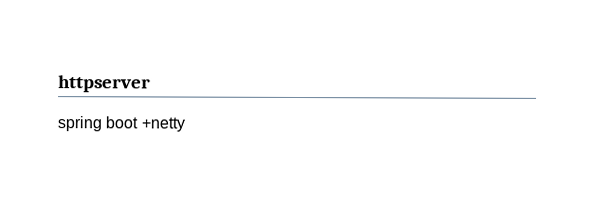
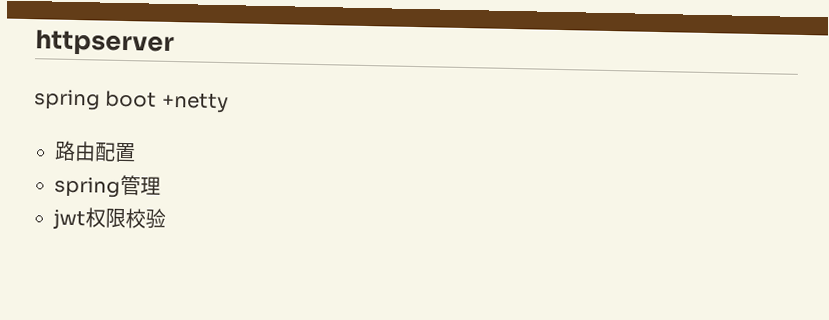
+ 路由配置
+ spring管理
+ jwt权限校验

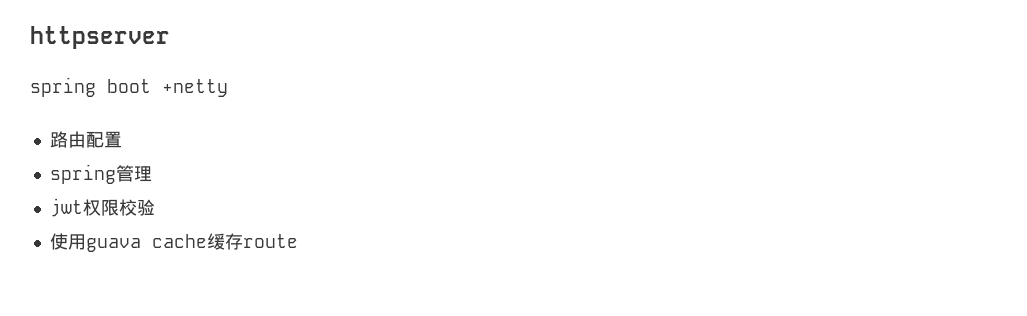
+ 使用guava cache缓存route

